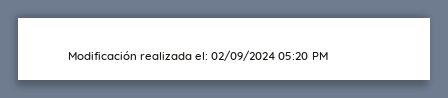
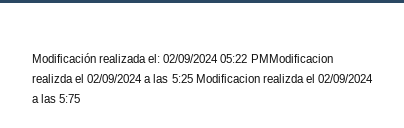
- Modificación realizada el: 02/09/2024 05:20 PM
+ Modificación realizada el: 02/09/2024 05:22 PMModificacion realizda el 02/09/2024 a las 5:25 Modificacion realizda el 02/09/2024 a las 5:75

